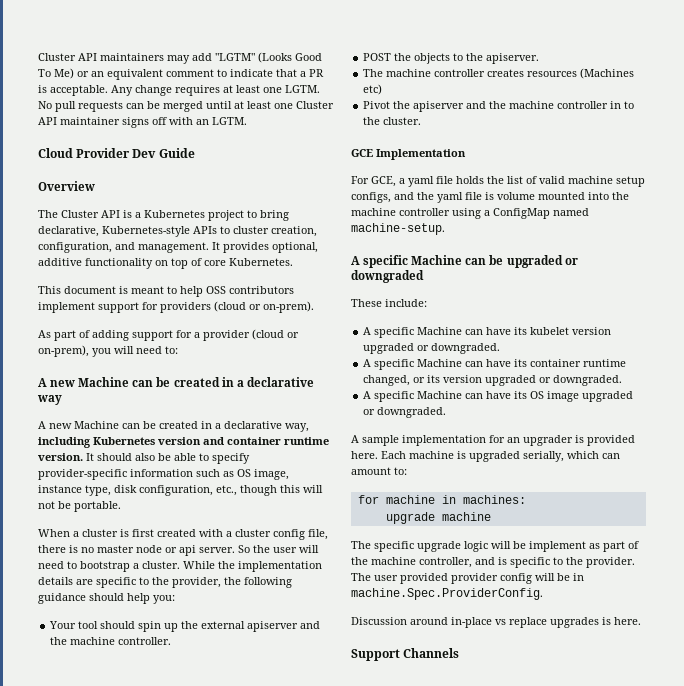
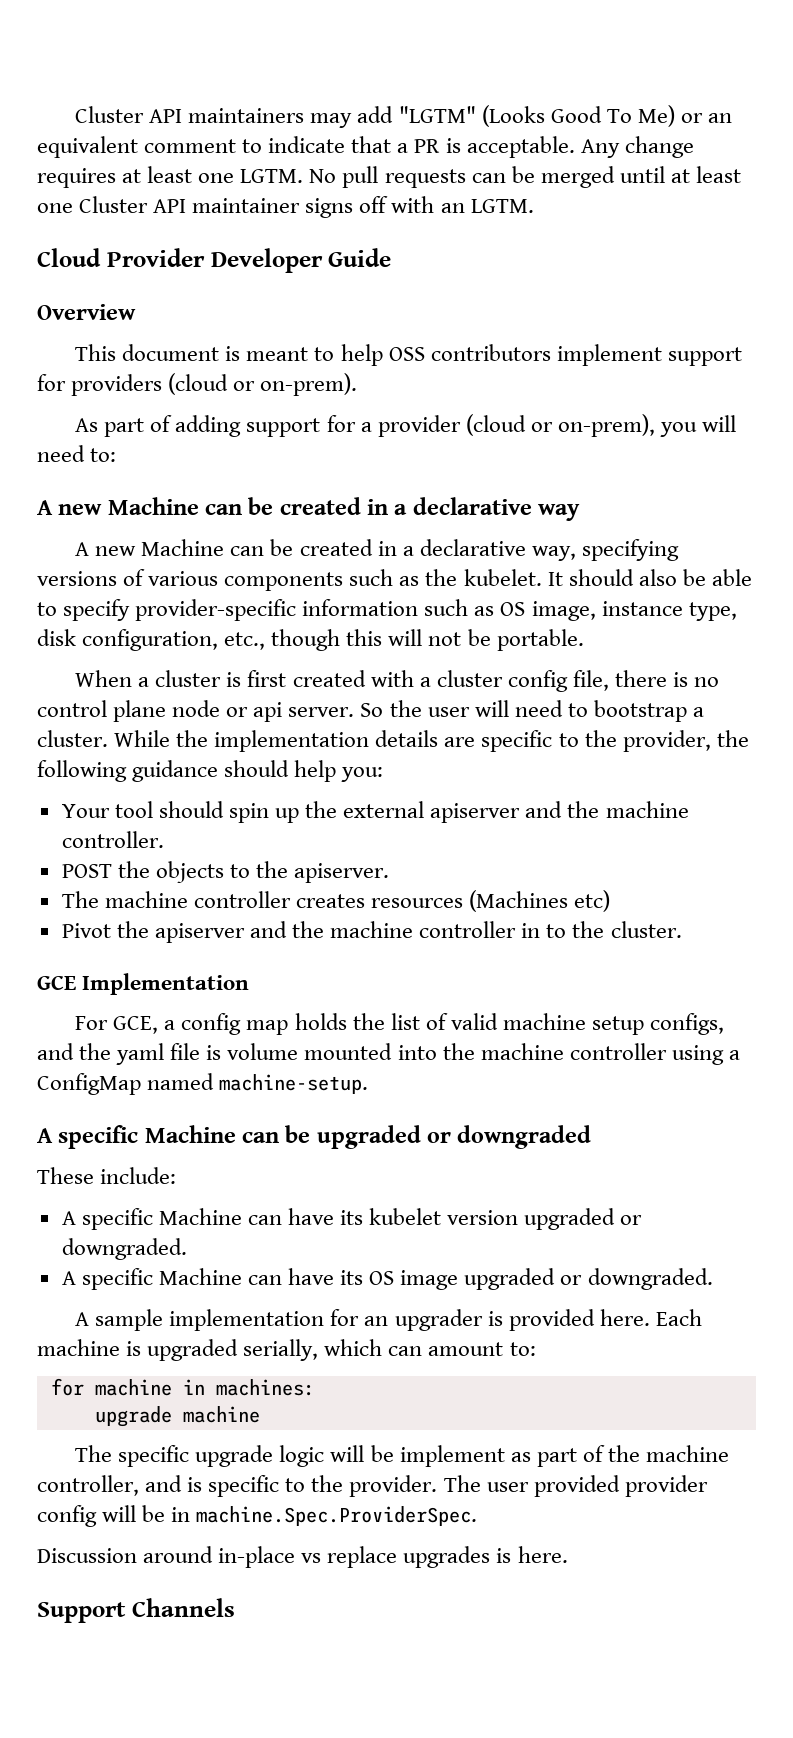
- Cloud Provider Dev Guide
+ Cloud Provider Developer Guide
- The Cluster API is a Kubernetes project to bring declarative, Kubernetes-style APIs to cluster creation, configuration, and management. It provides optional, additive functionality on top of core Kubernetes.
- A new Machine can be created in a declarative way, including Kubernetes version and container runtime version.
+ A new Machine can be created in a declarative way, specifying versions of various components such as the kubelet.
- When a cluster is first created with a cluster config file, there is no master node or api server.
+ When a cluster is first created with a cluster config file, there is no control plane node or api server.
- For GCE, a yaml file holds the list of valid machine setup configs, and the yaml file is volume mounted into the machine controller using a ConfigMap named machine-setup.
+ For GCE, a config map holds the list of valid machine setup configs, and the yaml file is volume mounted into the machine controller using a ConfigMap named machine-setup.
- A specific Machine can have its container runtime changed, or its version upgraded or downgraded.
- The user provided provider config will be in machine.Spec.ProviderConfig.
+ The user provided provider config will be in machine.Spec.ProviderSpec.

